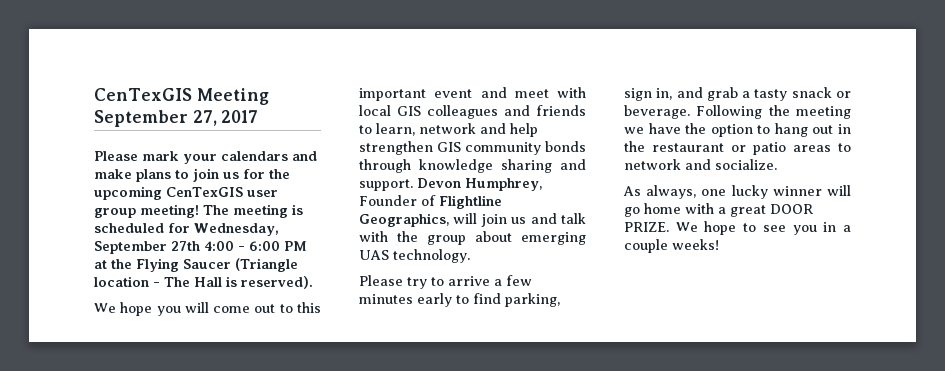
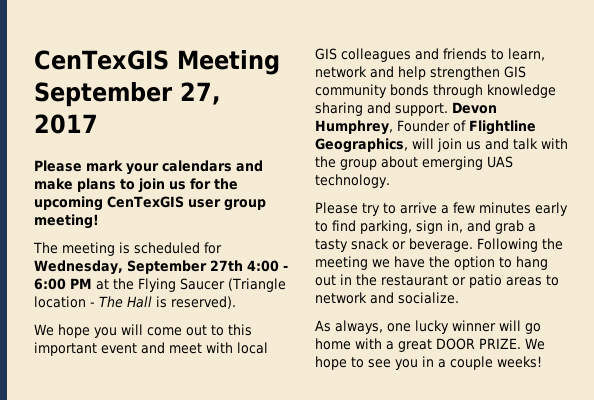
- Please mark your calendars and make plans to join us for the upcoming CenTexGIS user group meeting! The meeting is scheduled for Wednesday, September 27th 4:00 - 6:00 PM at the Flying Saucer (Triangle location - The Hall is reserved).
+ Please mark your calendars and make plans to join us for the upcoming CenTexGIS user group meeting!
+ The meeting is scheduled for Wednesday, September 27th 4:00 - 6:00 PM at the Flying Saucer (Triangle location - The Hall is reserved).

